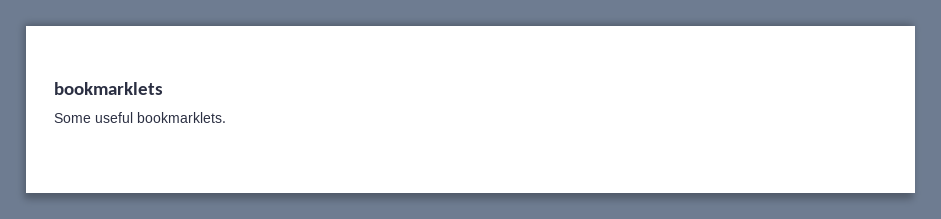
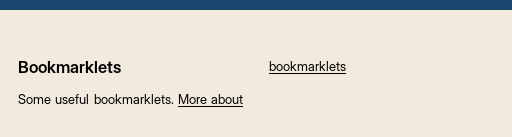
- bookmarklets
+ Bookmarklets
+ More about bookmarklets

